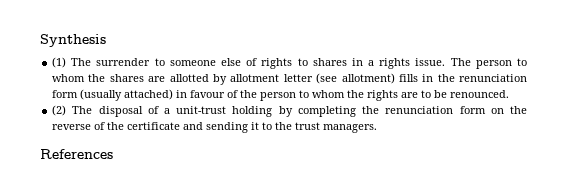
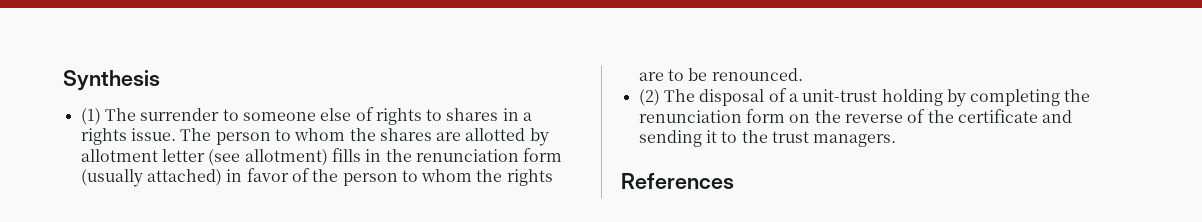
- The person to whom the shares are allotted by allotment letter (see allotment) fills in the renunciation form (usually attached) in favour of the person to whom the rights are to be renounced.
+ The person to whom the shares are allotted by allotment letter (see allotment) fills in the renunciation form (usually attached) in favor of the person to whom the rights are to be renounced.

